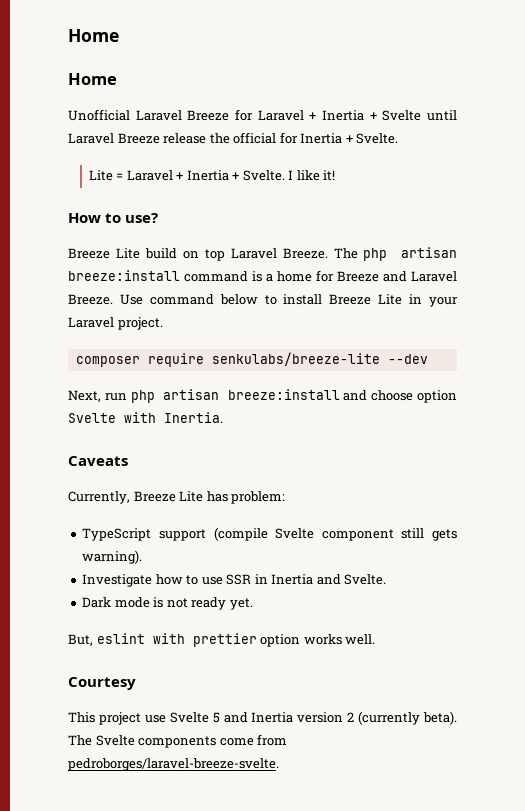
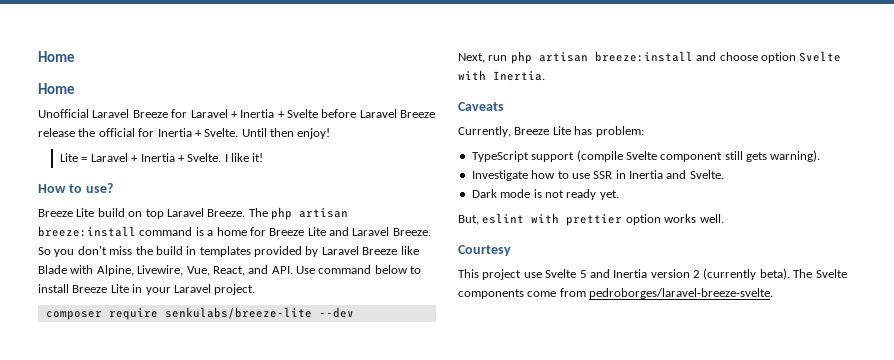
- Unofficial Laravel Breeze for Laravel + Inertia + Svelte until Laravel Breeze release the official for Inertia + Svelte.
+ Unofficial Laravel Breeze for Laravel + Inertia + Svelte before Laravel Breeze release the official for Inertia + Svelte. Until then enjoy!
- The php artisan breeze:install command is a home for Breeze and Laravel Breeze.
+ The php artisan breeze:install command is a home for Breeze Lite and Laravel Breeze.
- Use command below to install Breeze Lite in your Laravel project.
+ So you don't miss the build in templates provided by Laravel Breeze like Blade with Alpine, Livewire, Vue, React, and API. Use command below to install Breeze Lite in your Laravel project.

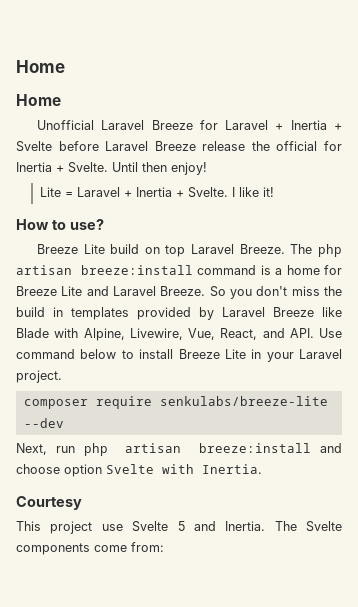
- Caveats
- Currently, Breeze Lite has problem:
- TypeScript support (compile Svelte component still gets warning).
- Investigate how to use SSR in Inertia and Svelte.
- Dark mode is not ready yet.
- But, eslint with prettier option works well.
- This project use Svelte 5 and Inertia version 2 (currently beta).
+ This project use Svelte 5 and Inertia.
- The Svelte components come from pedroborges/laravel-breeze-svelte.
+ The Svelte components come from:

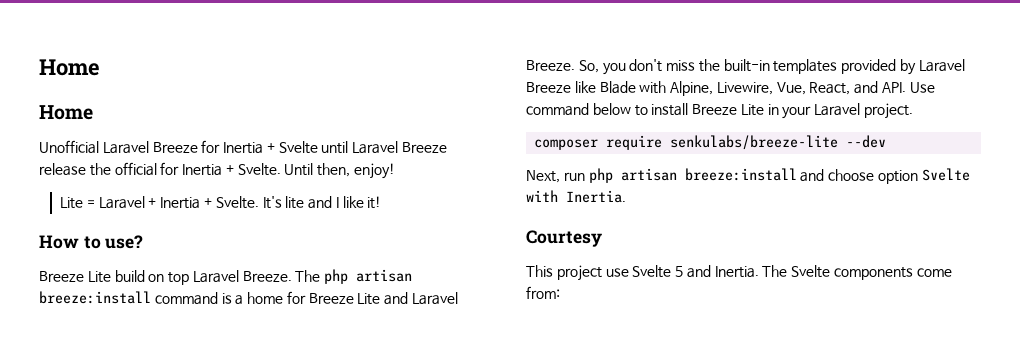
- Unofficial Laravel Breeze for Laravel + Inertia + Svelte before Laravel Breeze release the official for Inertia + Svelte.
+ Unofficial Laravel Breeze for Inertia + Svelte until Laravel Breeze release the official for Inertia + Svelte.
- Until then enjoy!
+ Until then, enjoy!
- I like it!
+ It's lite and I like it!
- So you don't miss the build in templates provided by Laravel Breeze like Blade with Alpine, Livewire, Vue, React, and API. Use command below to install Breeze Lite in your Laravel project.
+ So, you don't miss the built-in templates provided by Laravel Breeze like Blade with Alpine, Livewire, Vue, React, and API. Use command below to install Breeze Lite in your Laravel project.

